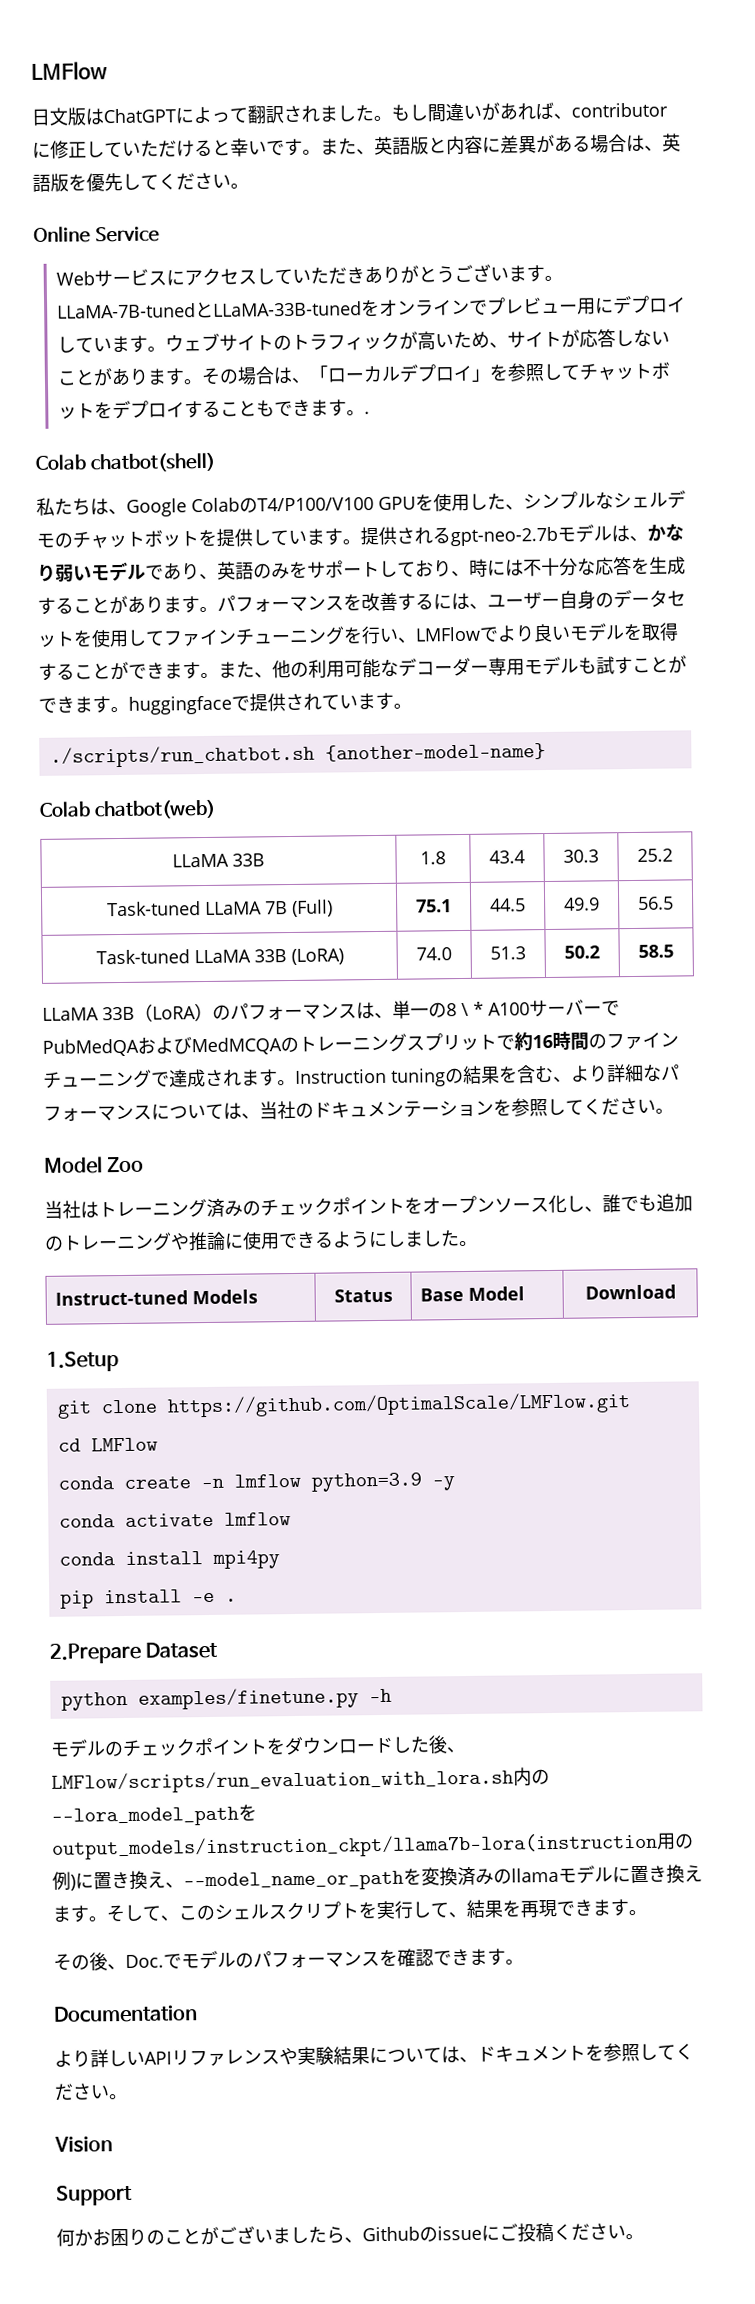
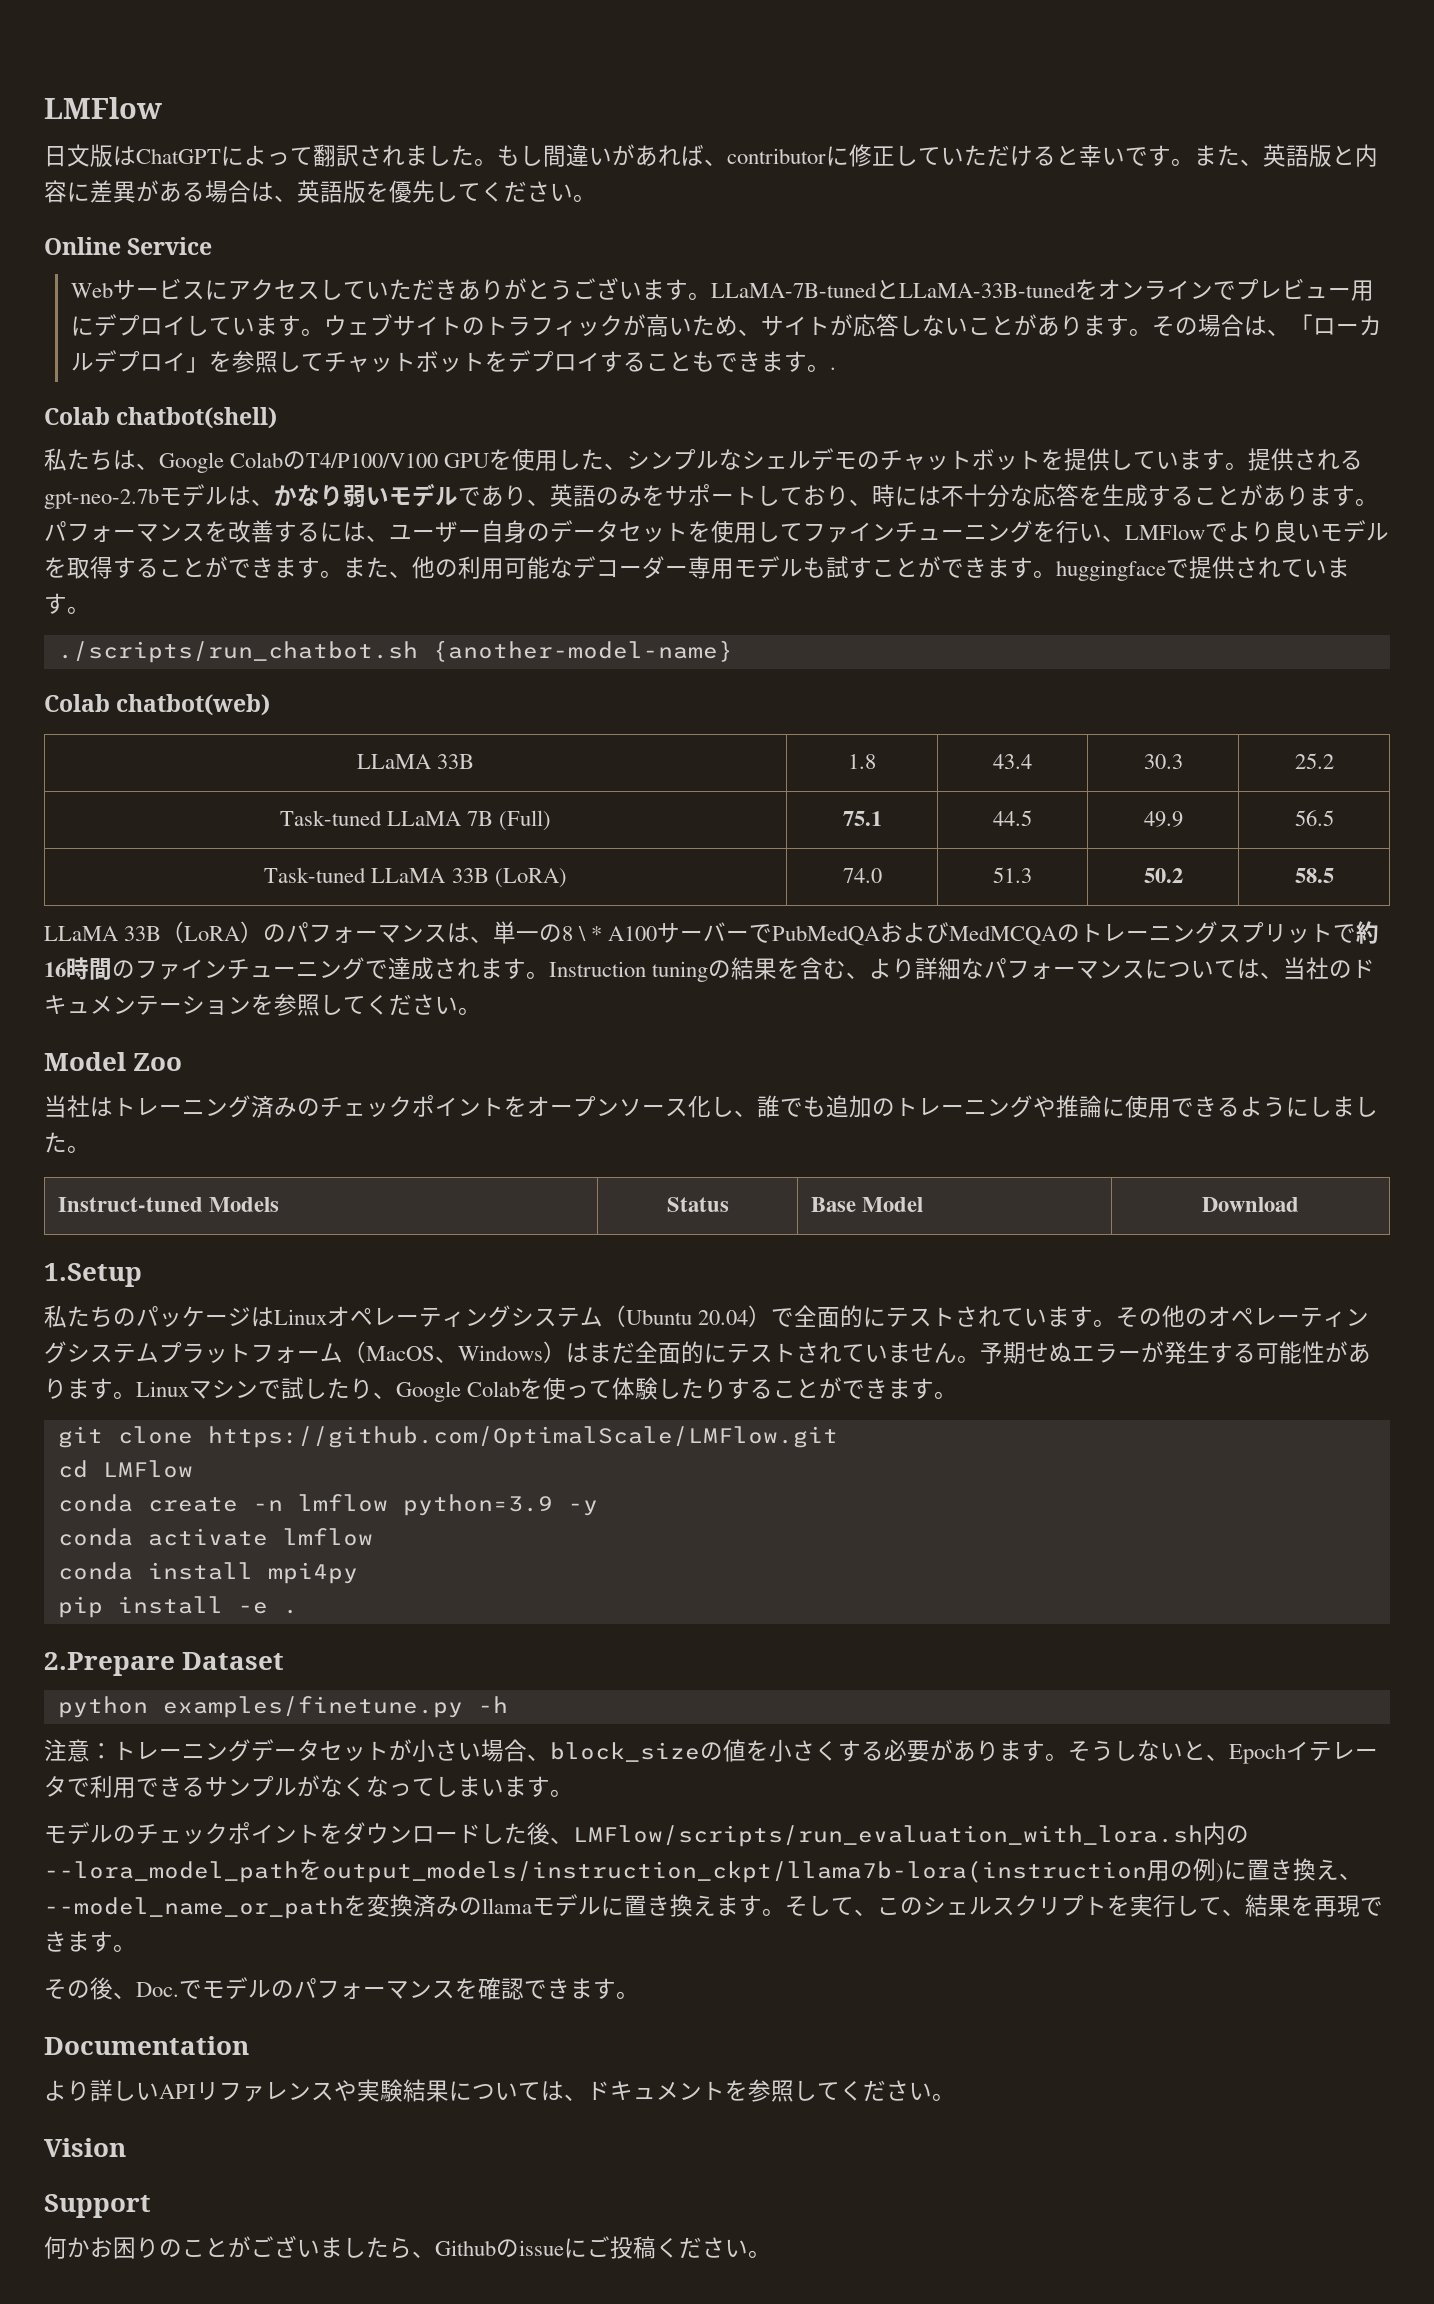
+ 私たちのパッケージはLinuxオペレーティングシステム（Ubuntu 20.04）で全面的にテストされています。その他のオペレーティングシステムプラットフォーム（MacOS、Windows）はまだ全面的にテストされていません。予期せぬエラーが発生する可能性があります。Linuxマシンで試したり、Google Colabを使って体験したりすることができます。
+ 注意：トレーニングデータセットが小さい場合、block_sizeの値を小さくする必要があります。そうしないと、Epochイテレータで利用できるサンプルがなくなってしまいます。

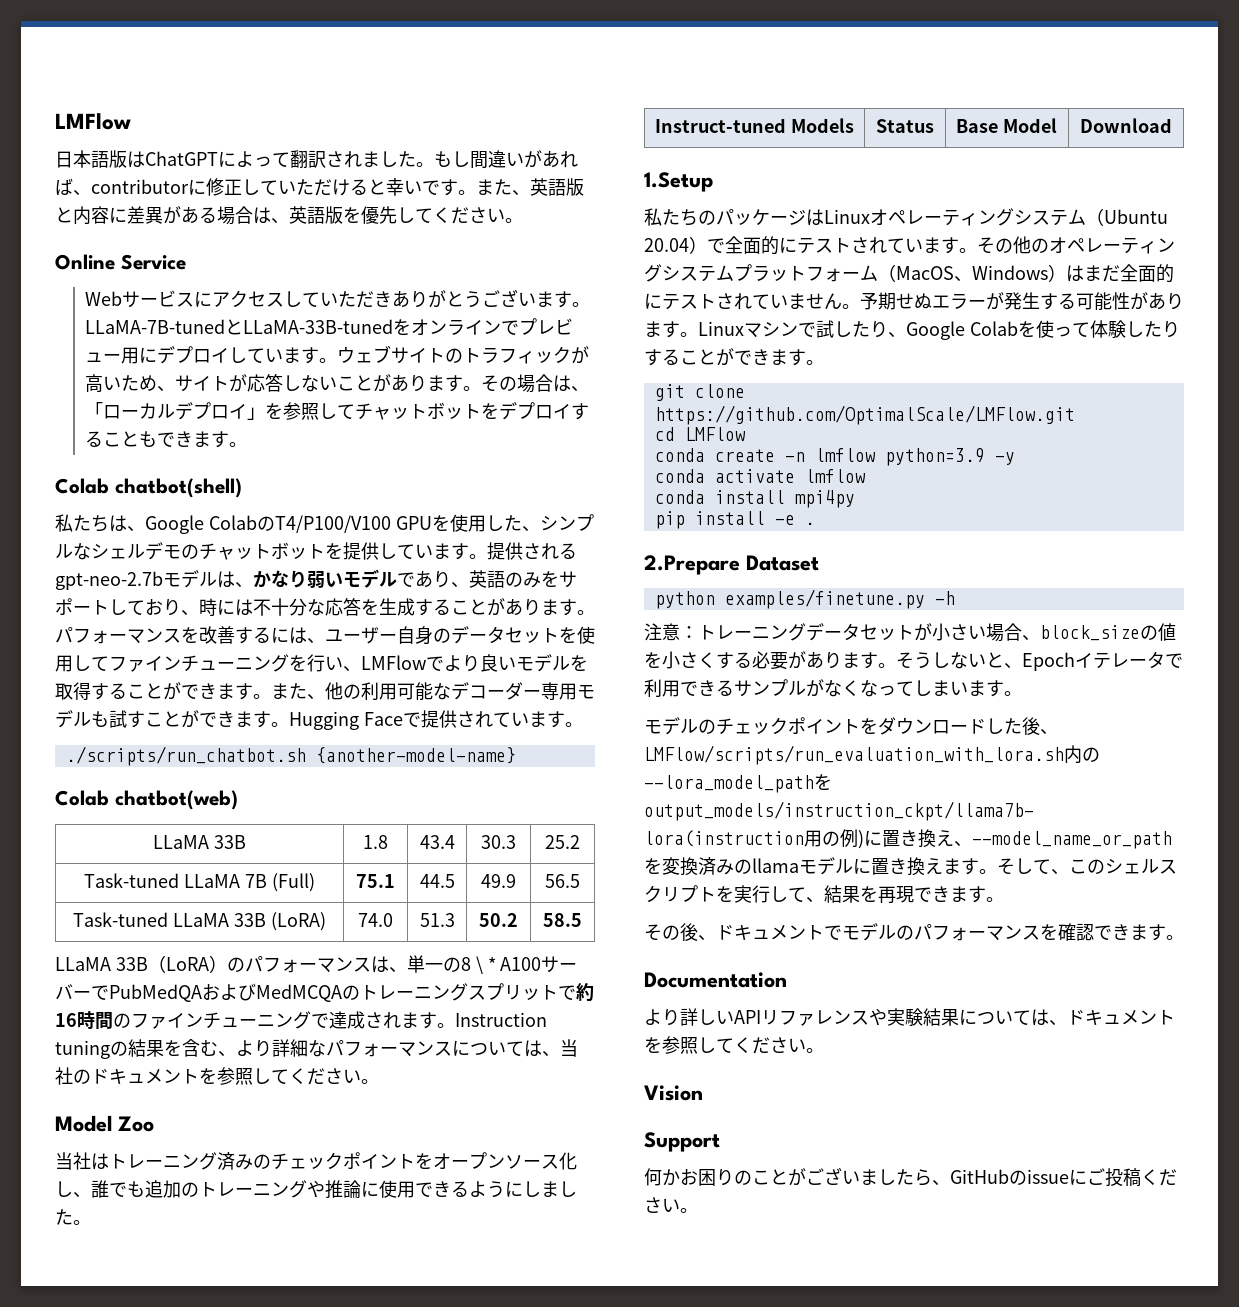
- 日文版はChatGPTによって翻訳されました。
+ 日本語版はChatGPTによって翻訳されました。
- その場合は、「ローカルデプロイ」を参照してチャットボットをデプロイすることもできます。.
+ その場合は、「ローカルデプロイ」を参照してチャットボットをデプロイすることもできます。
- また、他の利用可能なデコーダー専用モデルも試すことができます。huggingfaceで提供されています。
+ また、他の利用可能なデコーダー専用モデルも試すことができます。Hugging Faceで提供されています。
- Instruction tuningの結果を含む、より詳細なパフォーマンスについては、当社のドキュメンテーションを参照してください。
+ Instruction tuningの結果を含む、より詳細なパフォーマンスについては、当社のドキュメントを参照してください。
- その後、Doc.でモデルのパフォーマンスを確認できます。
+ その後、ドキュメントでモデルのパフォーマンスを確認できます。
- 何かお困りのことがございましたら、Githubのissueにご投稿ください。
+ 何かお困りのことがございましたら、GitHubのissueにご投稿ください。

